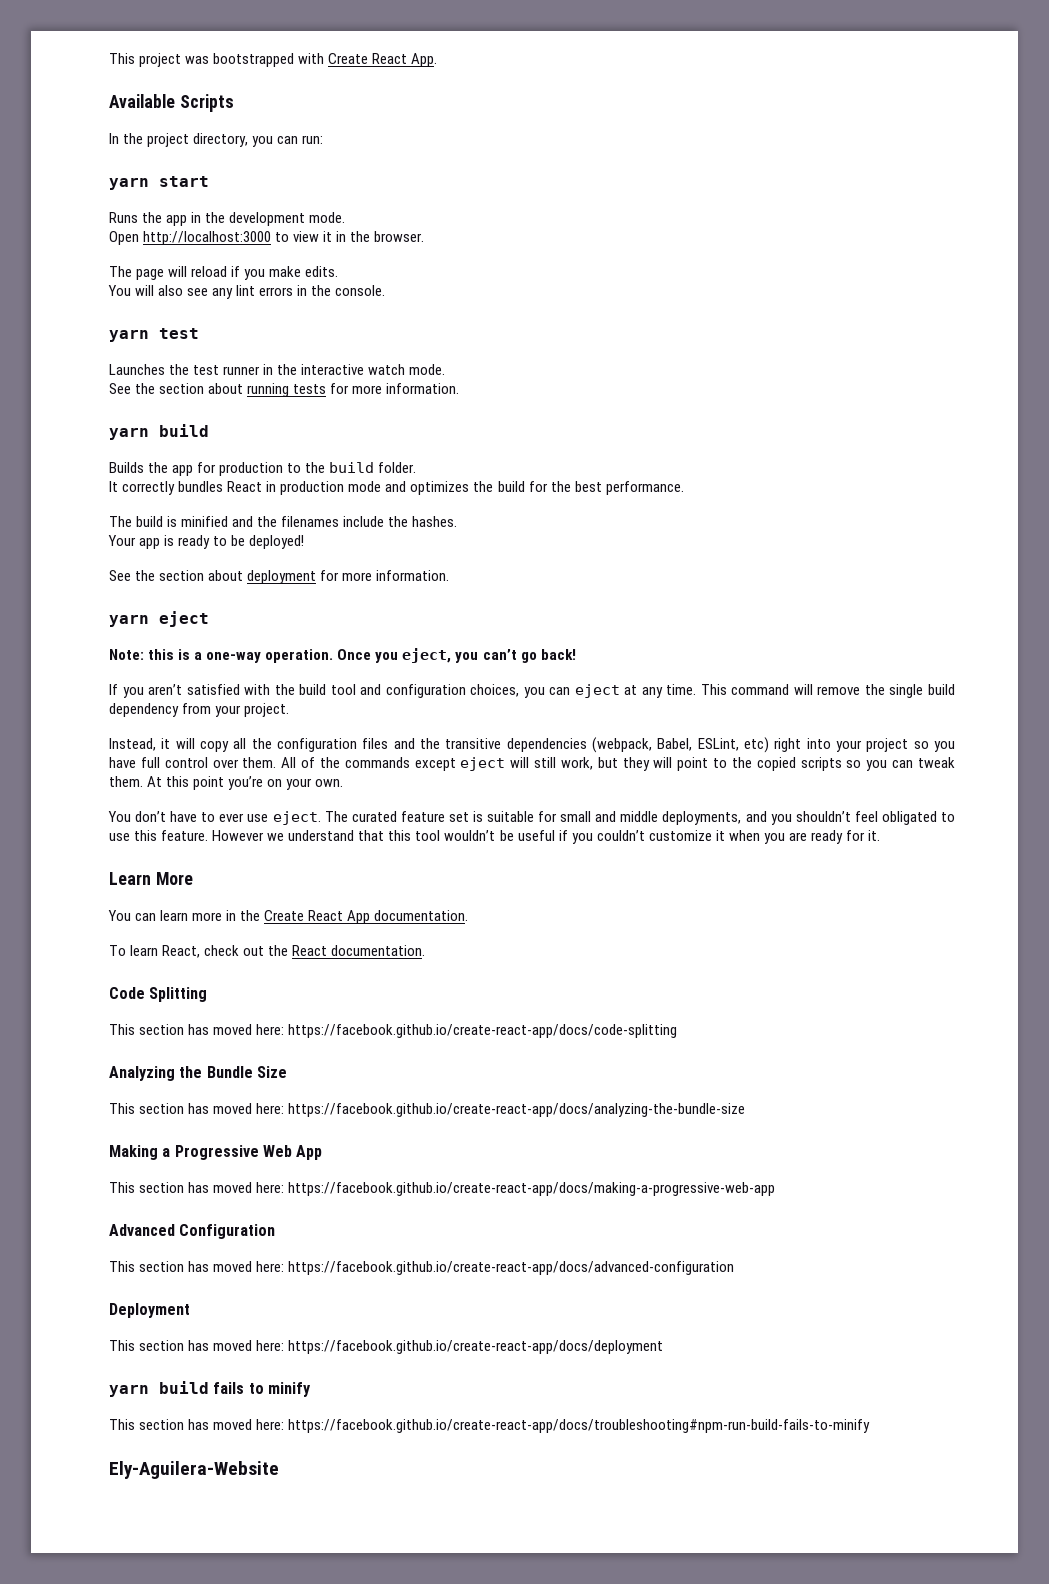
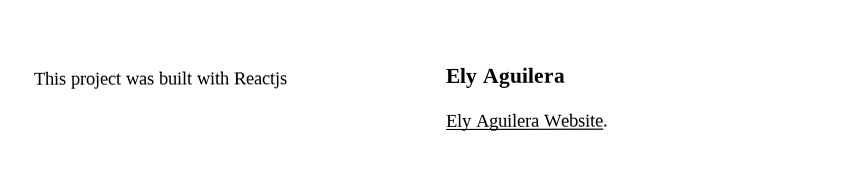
- This project was bootstrapped with Create React App.
- Available Scripts
- In the project directory, you can run:
- yarn start
- Runs the app in the development mode.
- Open http://localhost:3000 to view it in the browser.
- The page will reload if you make edits.
- You will also see any lint errors in the console.
- yarn test
- Launches the test runner in the interactive watch mode.
- See the section about running tests for more information.
- yarn build
- Builds the app for production to the build folder.
- It correctly bundles React in production mode and optimizes the build for the best performance.
- The build is minified and the filenames include the hashes.
- Your app is ready to be deployed!
- See the section about deployment for more information.
- yarn eject
- Note: this is a one-way operation. Once you eject, you can’t go back!
- If you aren’t satisfied with the build tool and configuration choices, you can eject at any time. This command will remove the single build dependency from your project.
- Instead, it will copy all the configuration files and the transitive dependencies (webpack, Babel, ESLint, etc) right into your project so you have full control over them. All of the commands except eject will still work, but they will point to the copied scripts so you can tweak them. At this point you’re on your own.
- You don’t have to ever use eject. The curated feature set is suitable for small and middle deployments, and you shouldn’t feel obligated to use this feature. However we understand that this tool wouldn’t be useful if you couldn’t customize it when you are ready for it.
- Learn More
- You can learn more in the Create React App documentation.
- To learn React, check out the React documentation.
- Code Splitting
- This section has moved here: https://facebook.github.io/create-react-app/docs/code-splitting
- Analyzing the Bundle Size
- This section has moved here: https://facebook.github.io/create-react-app/docs/analyzing-the-bundle-size
- Making a Progressive Web App
- This section has moved here: https://facebook.github.io/create-react-app/docs/making-a-progressive-web-app
- Advanced Configuration
- This section has moved here: https://facebook.github.io/create-react-app/docs/advanced-configuration
- Deployment
- This section has moved here: https://facebook.github.io/create-react-app/docs/deployment
- yarn build fails to minify
- This section has moved here: https://facebook.github.io/create-react-app/docs/troubleshooting#npm-run-build-fails-to-minify
- Ely-Aguilera-Website
+ This project was built with Reactjs
+ Ely Aguilera
+ Ely Aguilera Website.

